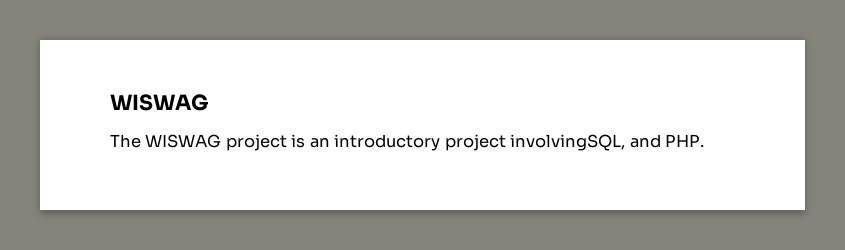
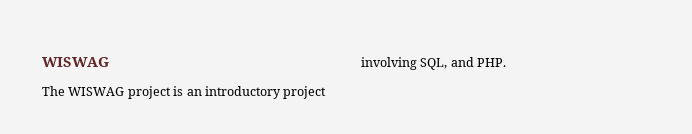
- The WISWAG project is an introductory project involvingSQL, and PHP.
+ The WISWAG project is an introductory project involving SQL, and PHP.

